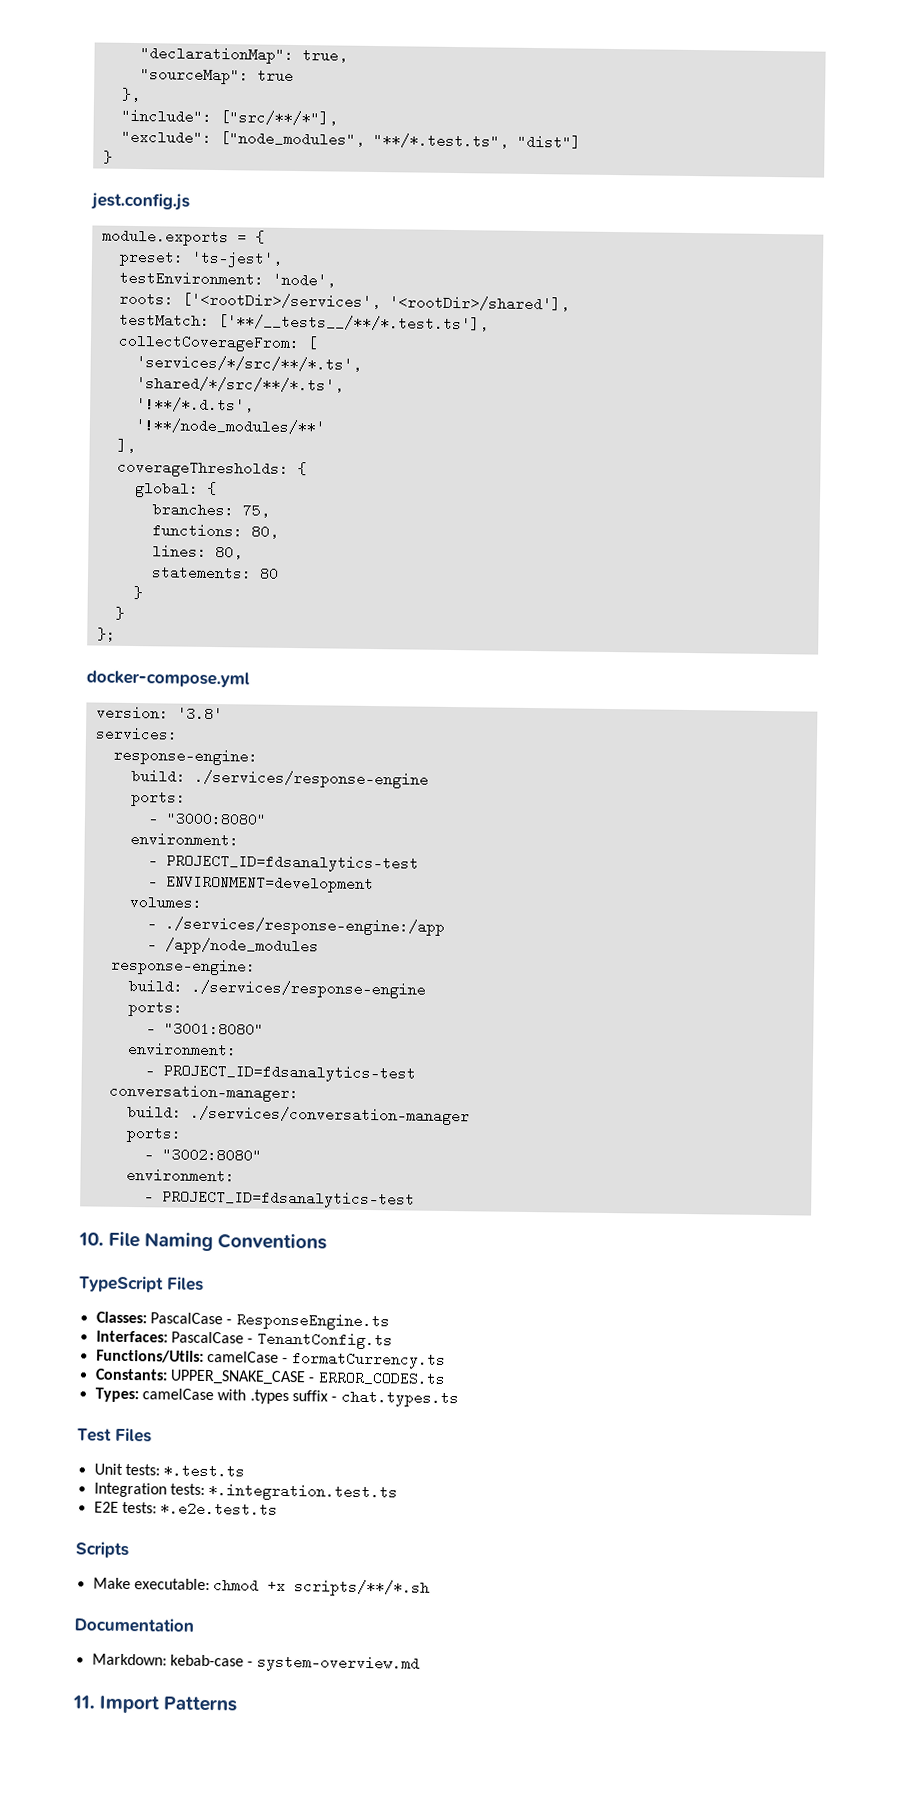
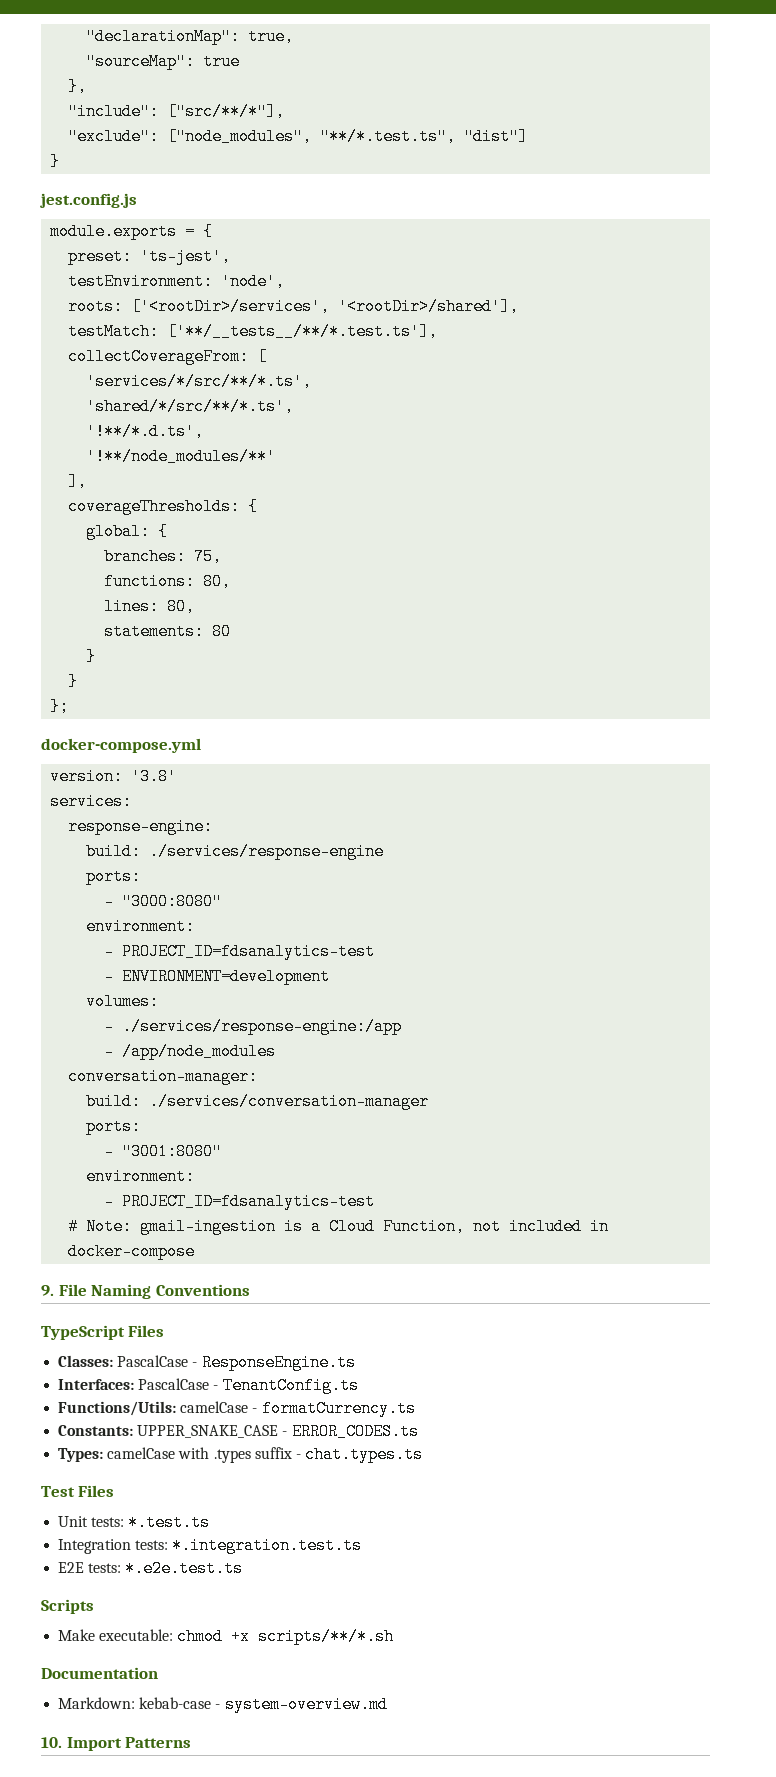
  - /app/node_modules
- response-engine:
- build: ./services/response-engine
+ conversation-manager:
+ build: ./services/conversation-manager
- conversation-manager:
- build: ./services/conversation-manager
- ports:
- - "3002:8080"
- environment:
- - PROJECT_ID=fdsanalytics-test
- 10. File Naming Conventions
+ # Note: gmail-ingestion is a Cloud Function, not included in docker-compose
+ 9. File Naming Conventions
- 11. Import Patterns
+ 10. Import Patterns

